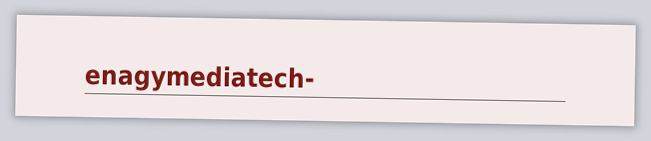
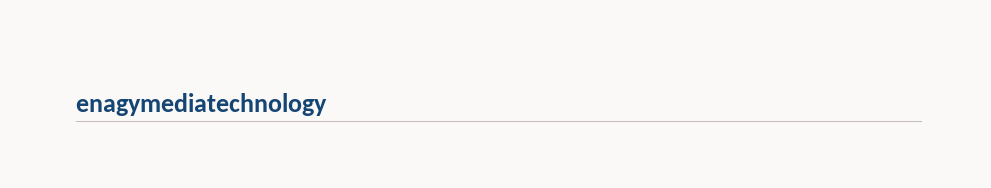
- enagymediatech-
+ enagymediatechnology

